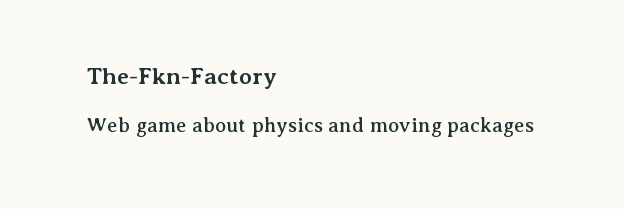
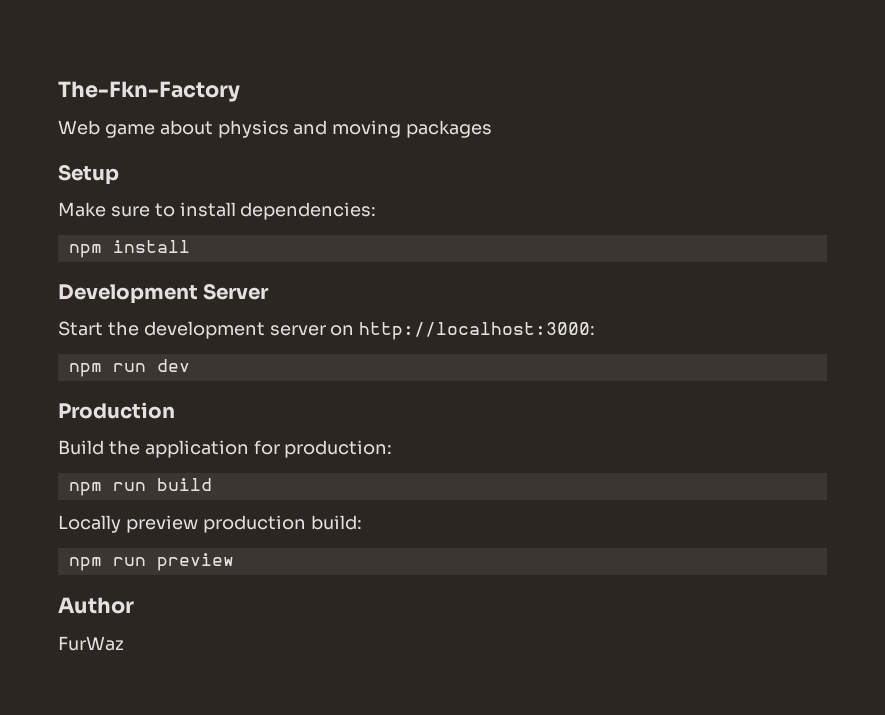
+ Setup
+ Make sure to install dependencies:
+ npm install
+ Development Server
+ Start the development server on http://localhost:3000:
+ npm run dev
+ Production
+ Build the application for production:
+ npm run build
+ Locally preview production build:
+ npm run preview
+ Author
+ FurWaz

